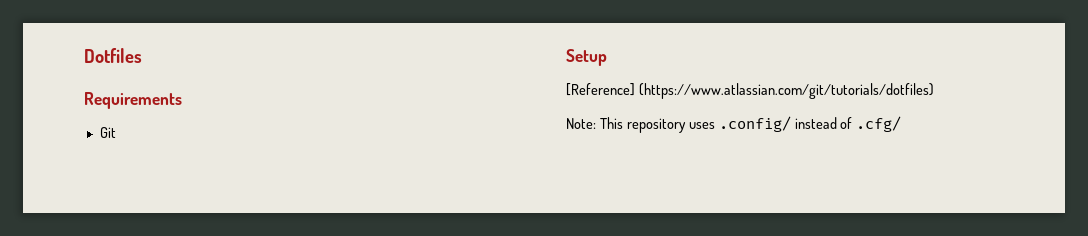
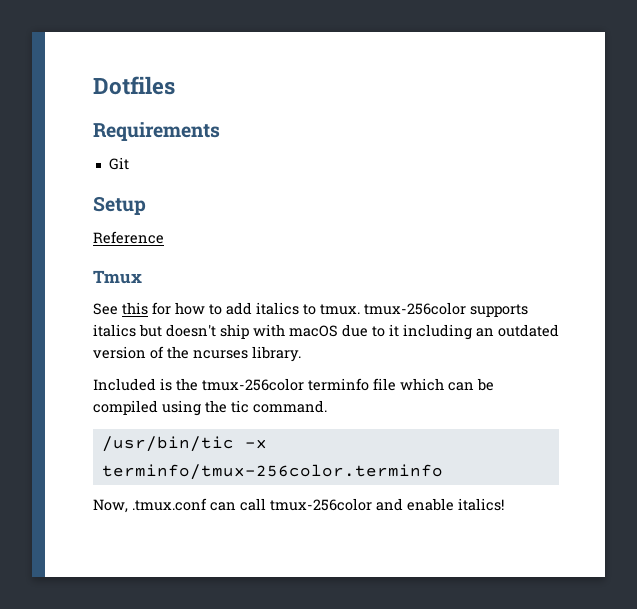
- [Reference] (https://www.atlassian.com/git/tutorials/dotfiles)
- Note: This repository uses .config/ instead of .cfg/
+ Reference
+ Tmux
+ See this for how to add italics to tmux. tmux-256color supports italics but doesn't ship with macOS due to it including an outdated version of the ncurses library.
+ Included is the tmux-256color terminfo file which can be compiled using the tic command.
+ /usr/bin/tic -x terminfo/tmux-256color.terminfo
+ Now, .tmux.conf can call tmux-256color and enable italics!

